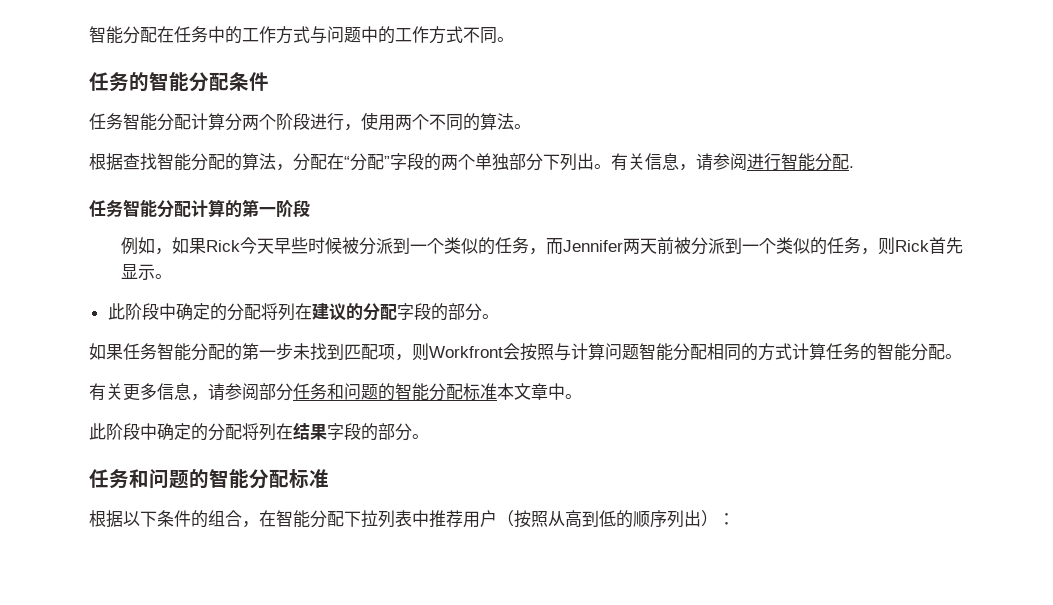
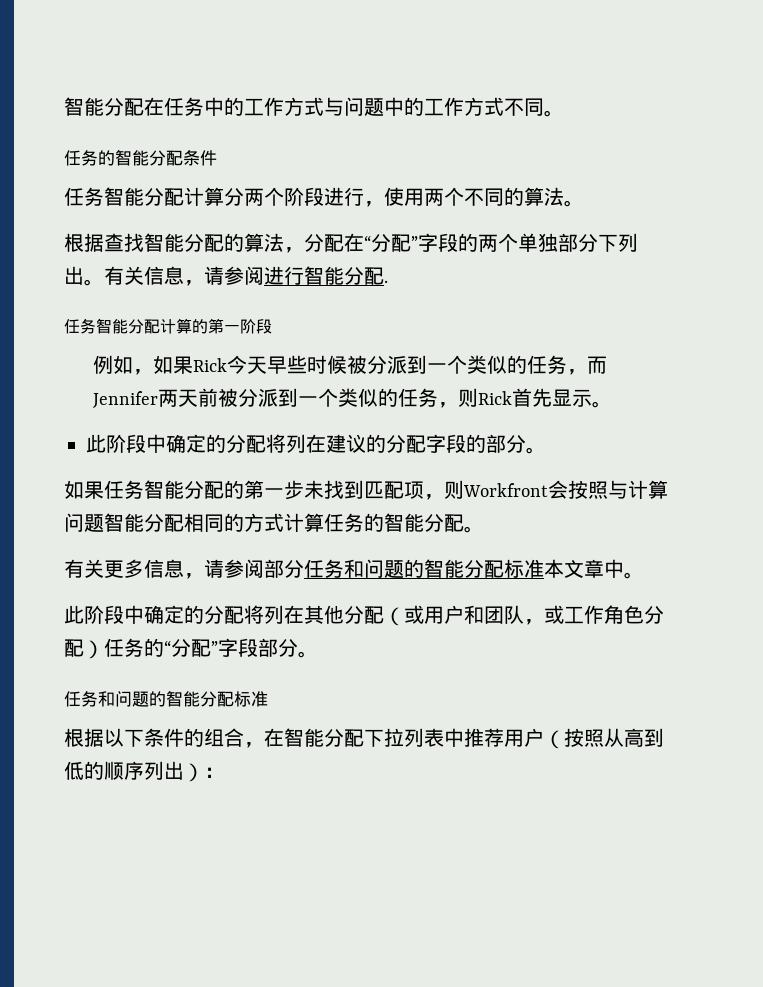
- 此阶段中确定的分配将列在结果字段的部分。
+ 此阶段中确定的分配将列在其他分配（或用户和团队，或工作角色分配）任务的“分配”字段部分。

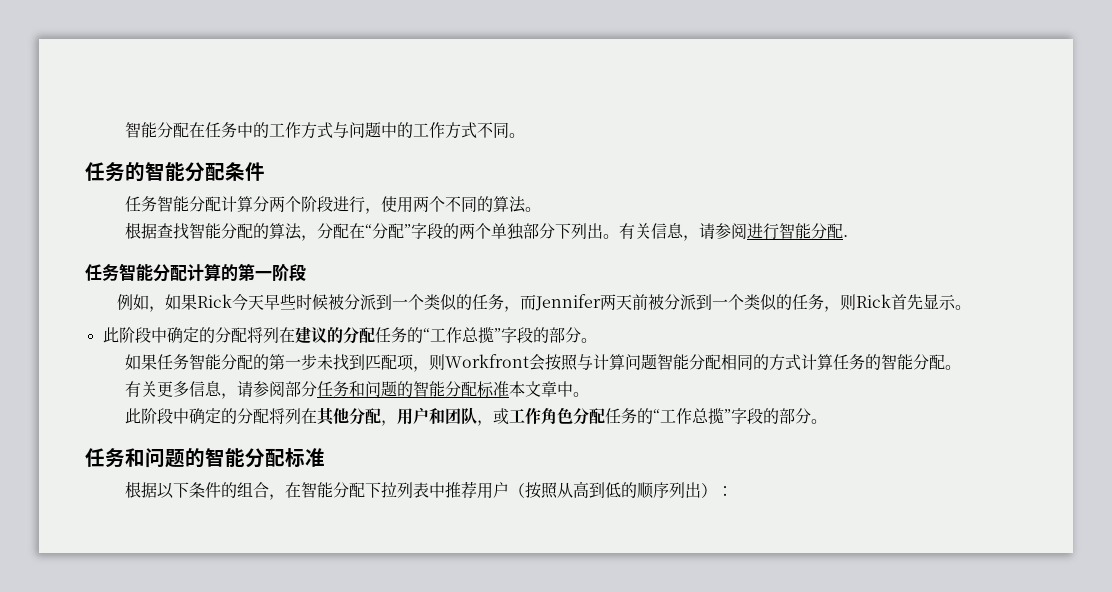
- 此阶段中确定的分配将列在建议的分配字段的部分。
+ 此阶段中确定的分配将列在建议的分配任务的“工作总揽”字段的部分。
- 此阶段中确定的分配将列在其他分配（或用户和团队，或工作角色分配）任务的“分配”字段部分。
+ 此阶段中确定的分配将列在其他分配，用户和团队，或工作角色分配任务的“工作总揽”字段的部分。

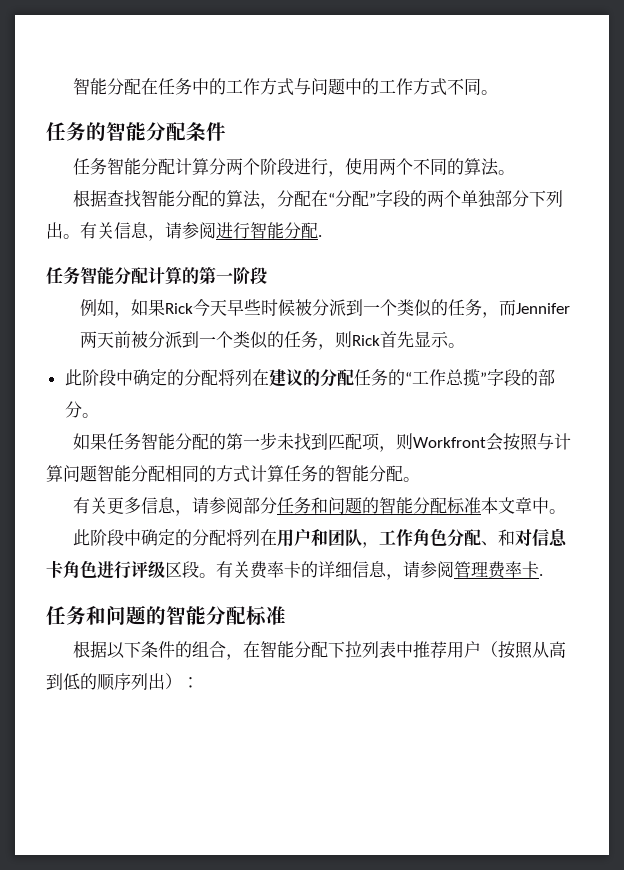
- 此阶段中确定的分配将列在其他分配，用户和团队，或工作角色分配任务的“工作总揽”字段的部分。
+ 此阶段中确定的分配将列在用户和团队，工作角色分配、和对信息卡角色进行评级区段。有关费率卡的详细信息，请参阅管理费率卡.

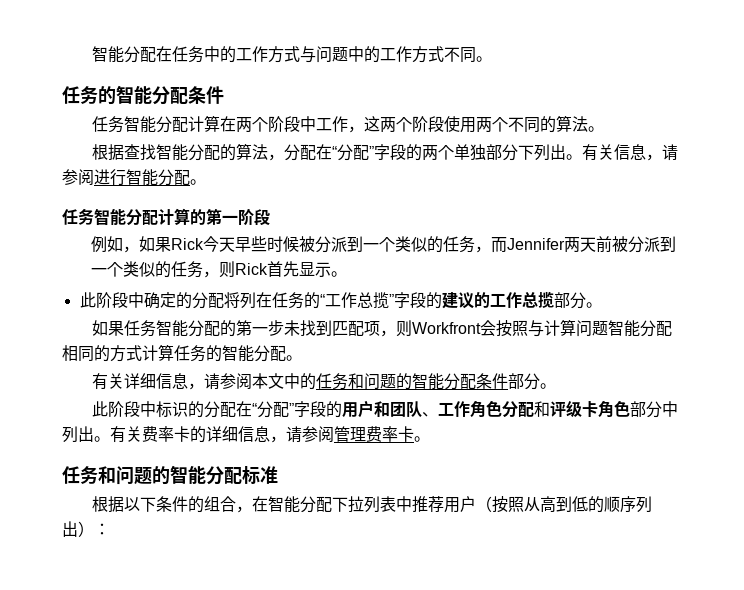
- 任务智能分配计算分两个阶段进行，使用两个不同的算法。
+ 任务智能分配计算在两个阶段中工作，这两个阶段使用两个不同的算法。
- 有关信息，请参阅进行智能分配.
+ 有关信息，请参阅进行智能分配。
- 此阶段中确定的分配将列在建议的分配任务的“工作总揽”字段的部分。
+ 此阶段中确定的分配将列在任务的“工作总揽”字段的建议的工作总揽部分。
- 有关更多信息，请参阅部分任务和问题的智能分配标准本文章中。
- 此阶段中确定的分配将列在用户和团队，工作角色分配、和对信息卡角色进行评级区段。
+ 有关详细信息，请参阅本文中的任务和问题的智能分配条件部分。
+ 此阶段中标识的分配在“分配”字段的用户和团队、工作角色分配和评级卡角色部分中列出。
- 有关费率卡的详细信息，请参阅管理费率卡.
+ 有关费率卡的详细信息，请参阅管理费率卡。

